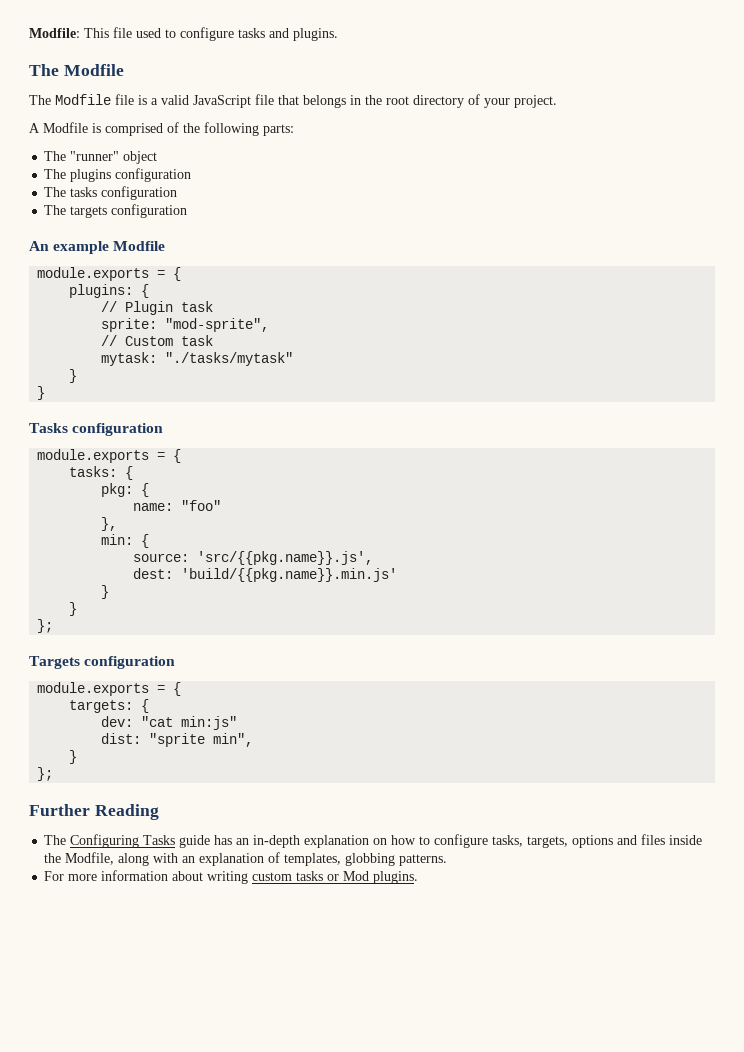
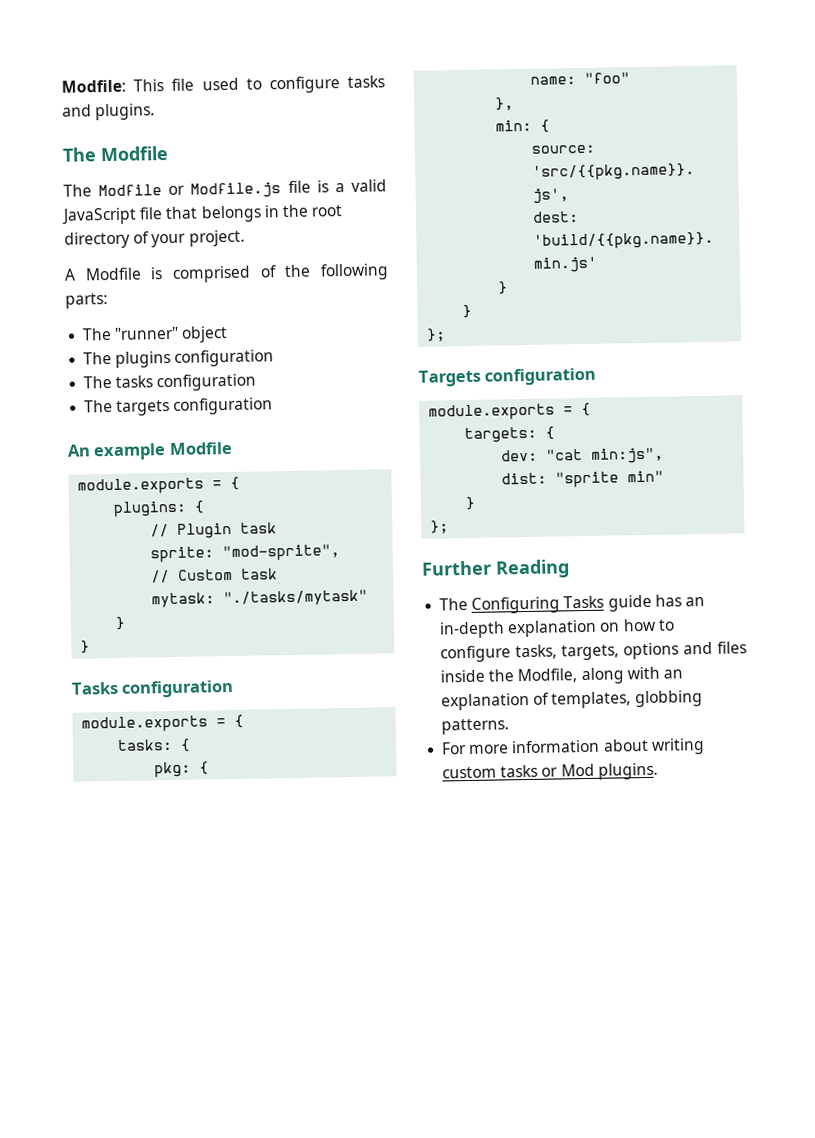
- The Modfile file is a valid JavaScript file that belongs in the root directory of your project.
+ The Modfile or Modfile.js file is a valid JavaScript file that belongs in the root directory of your project.
- dev: "cat min:js"
+ dev: "cat min:js",
- dist: "sprite min",
+ dist: "sprite min"

